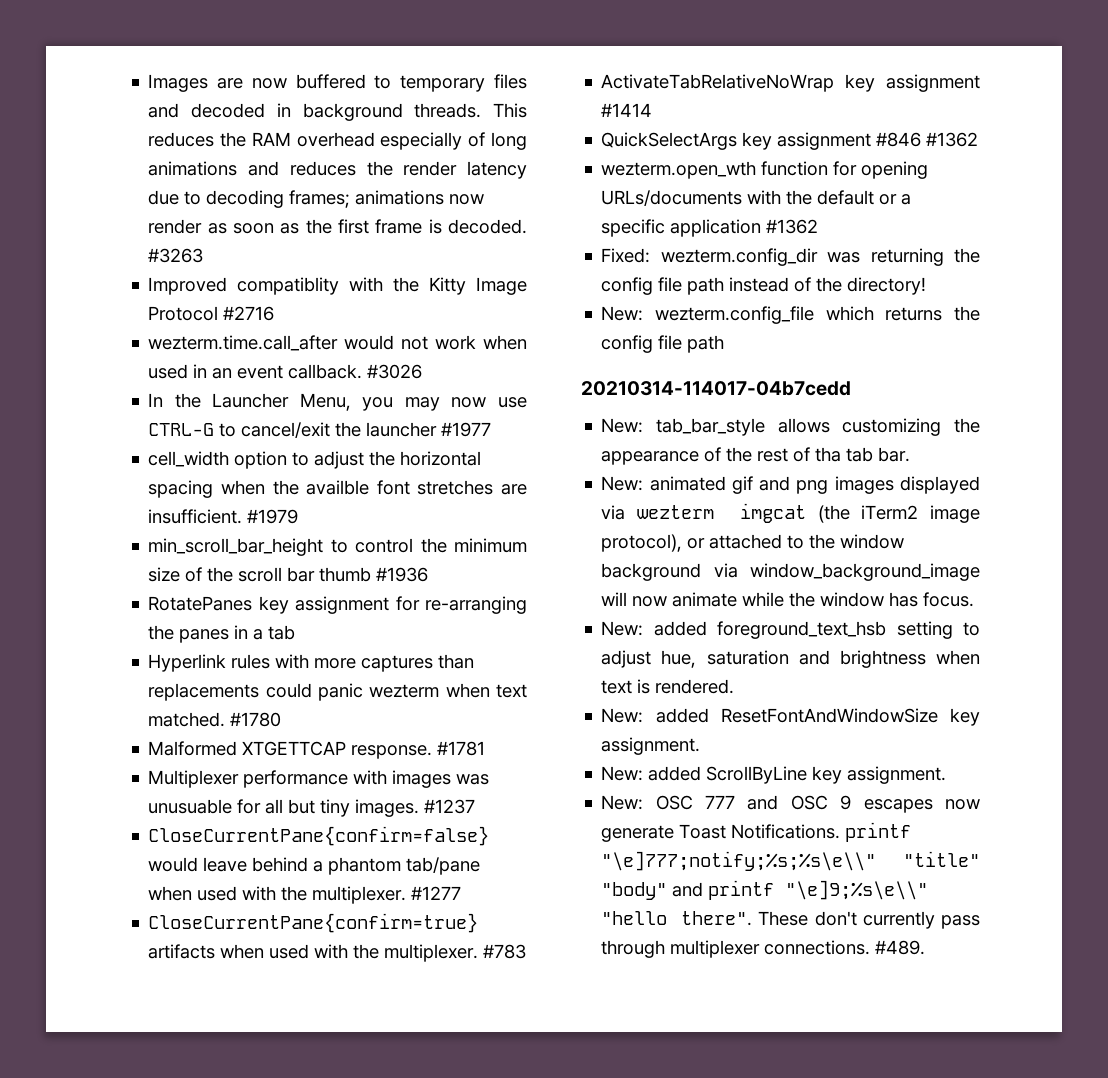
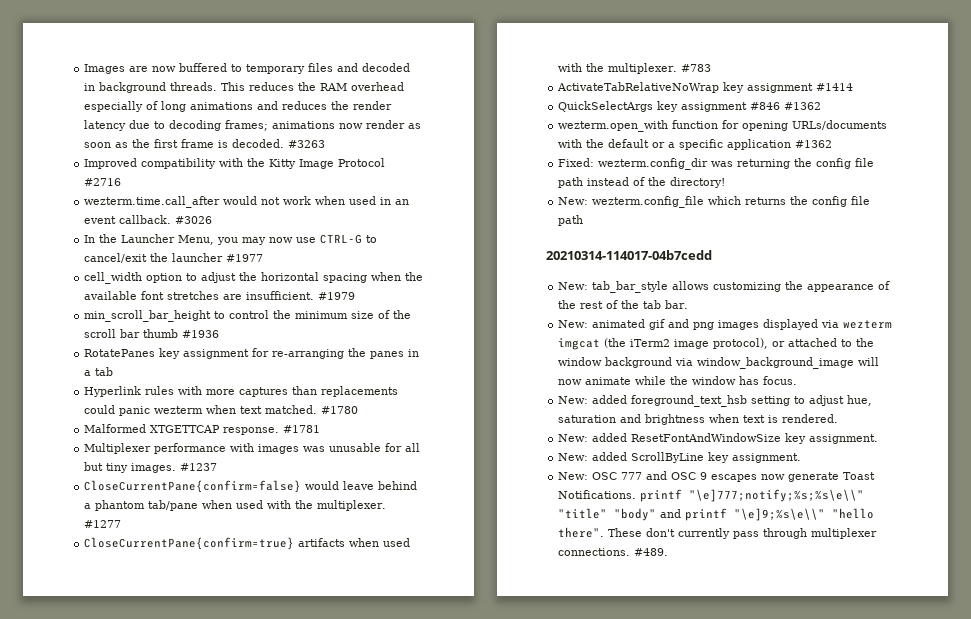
- Improved compatiblity with the Kitty Image Protocol #2716
+ Improved compatibility with the Kitty Image Protocol #2716
- cell_width option to adjust the horizontal spacing when the availble font stretches are insufficient.
+ cell_width option to adjust the horizontal spacing when the available font stretches are insufficient.
- Multiplexer performance with images was unusuable for all but tiny images.
+ Multiplexer performance with images was unusable for all but tiny images.
- wezterm.open_wth function for opening URLs/documents with the default or a specific application #1362
+ wezterm.open_with function for opening URLs/documents with the default or a specific application #1362
- New: tab_bar_style allows customizing the appearance of the rest of tha tab bar.
+ New: tab_bar_style allows customizing the appearance of the rest of the tab bar.

